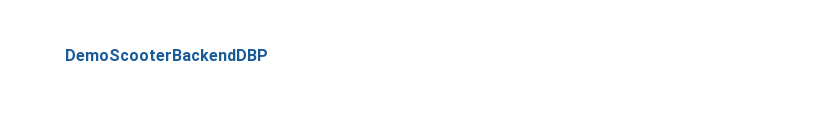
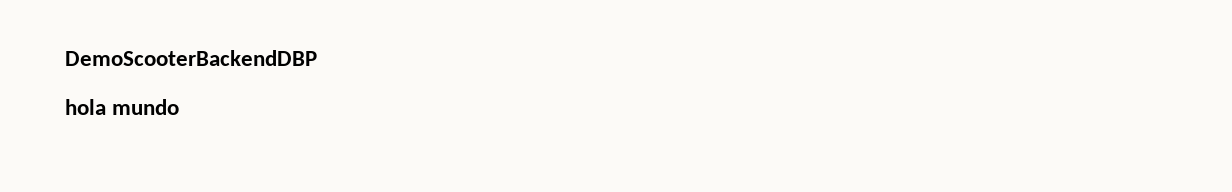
+ hola mundo

